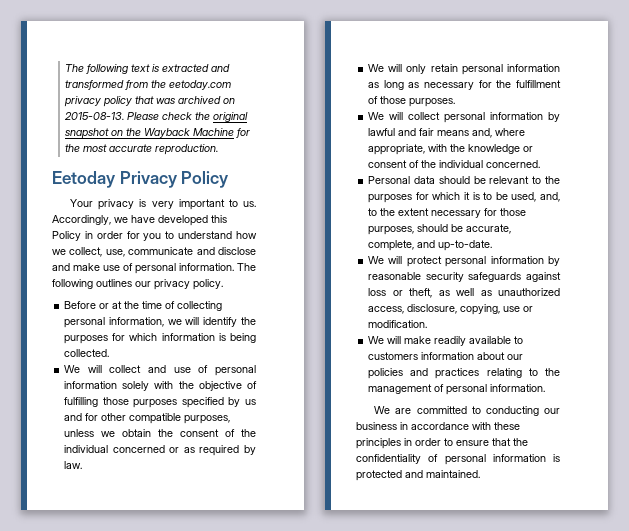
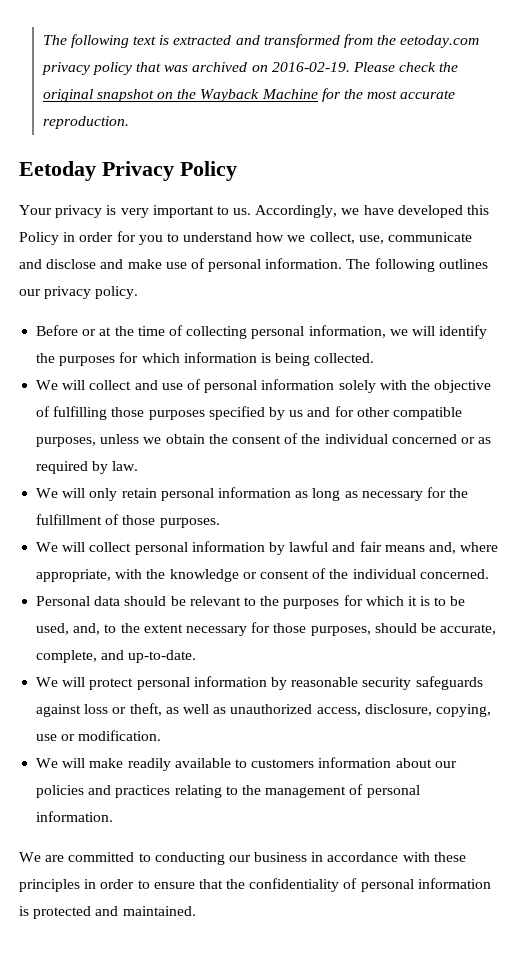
- The following text is extracted and transformed from the eetoday.com privacy policy that was archived on 2015-08-13.
+ The following text is extracted and transformed from the eetoday.com privacy policy that was archived on 2016-02-19.

